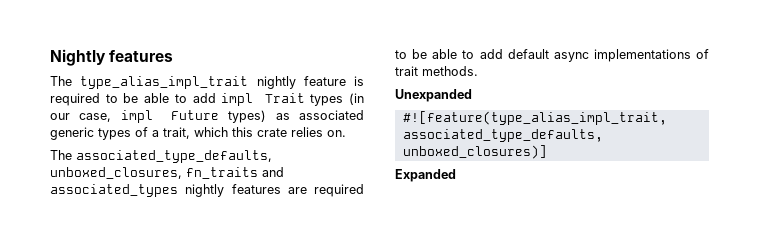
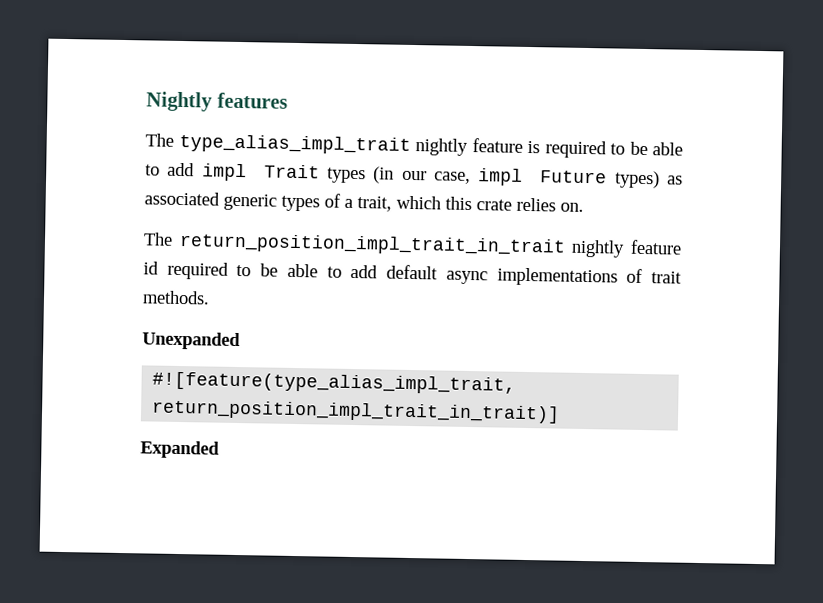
- The associated_type_defaults, unboxed_closures, fn_traits and associated_types nightly features are required to be able to add default async implementations of trait methods.
+ The return_position_impl_trait_in_trait nightly feature id required to be able to add default async implementations of trait methods.
- #![feature(type_alias_impl_trait, associated_type_defaults, unboxed_closures)]
+ #![feature(type_alias_impl_trait, return_position_impl_trait_in_trait)]

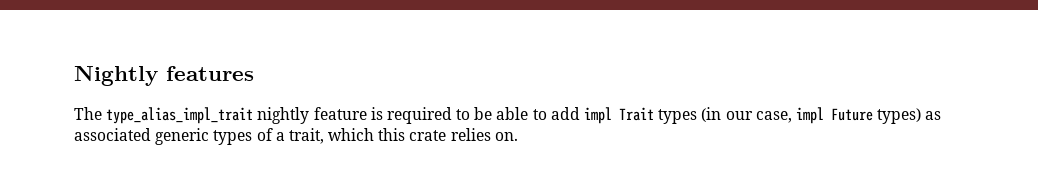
- The return_position_impl_trait_in_trait nightly feature id required to be able to add default async implementations of trait methods.
- Unexpanded
- #![feature(type_alias_impl_trait, return_position_impl_trait_in_trait)]
- Expanded

